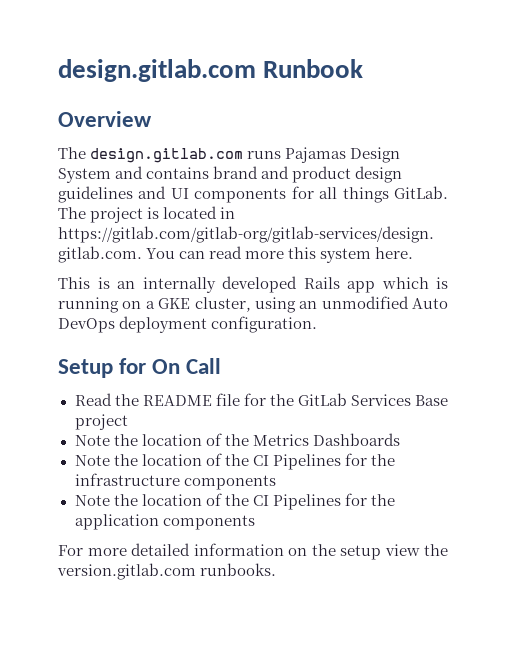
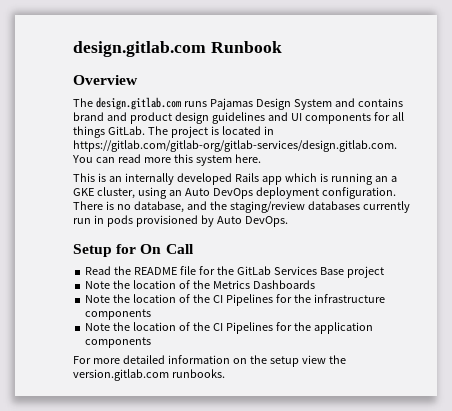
- This is an internally developed Rails app which is running on a GKE cluster, using an unmodified Auto DevOps deployment configuration.
+ This is an internally developed Rails app which is running an a GKE cluster, using an Auto DevOps deployment configuration. There is no database, and the staging/review databases currently run in pods provisioned by Auto DevOps.

